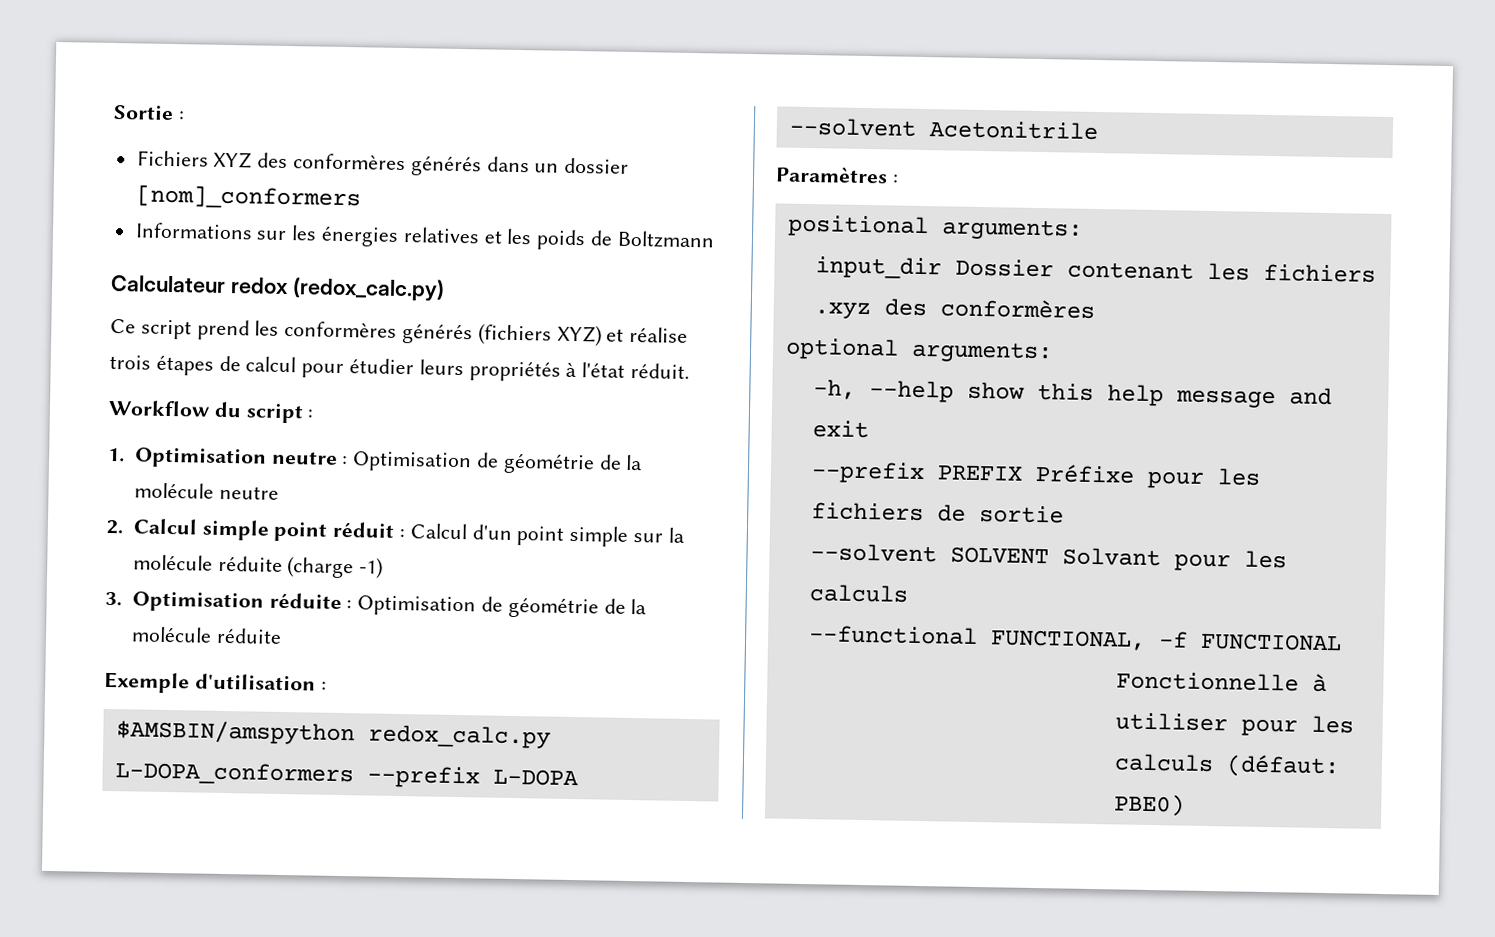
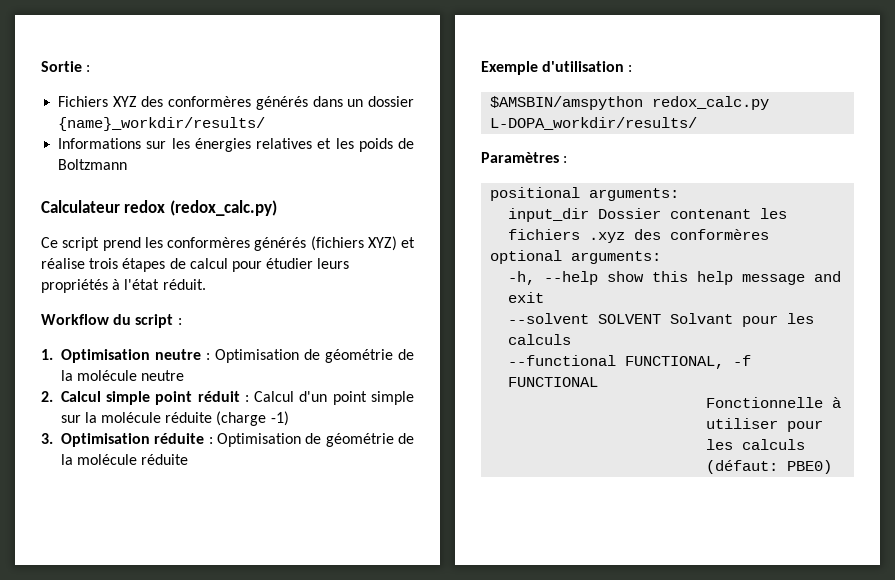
- Fichiers XYZ des conformères générés dans un dossier [nom]_conformers
+ Fichiers XYZ des conformères générés dans un dossier {name}_workdir/results/
- $AMSBIN/amspython redox_calc.py L-DOPA_conformers --prefix L-DOPA --solvent Acetonitrile
+ $AMSBIN/amspython redox_calc.py L-DOPA_workdir/results/
- --prefix PREFIX Préfixe pour les fichiers de sortie

